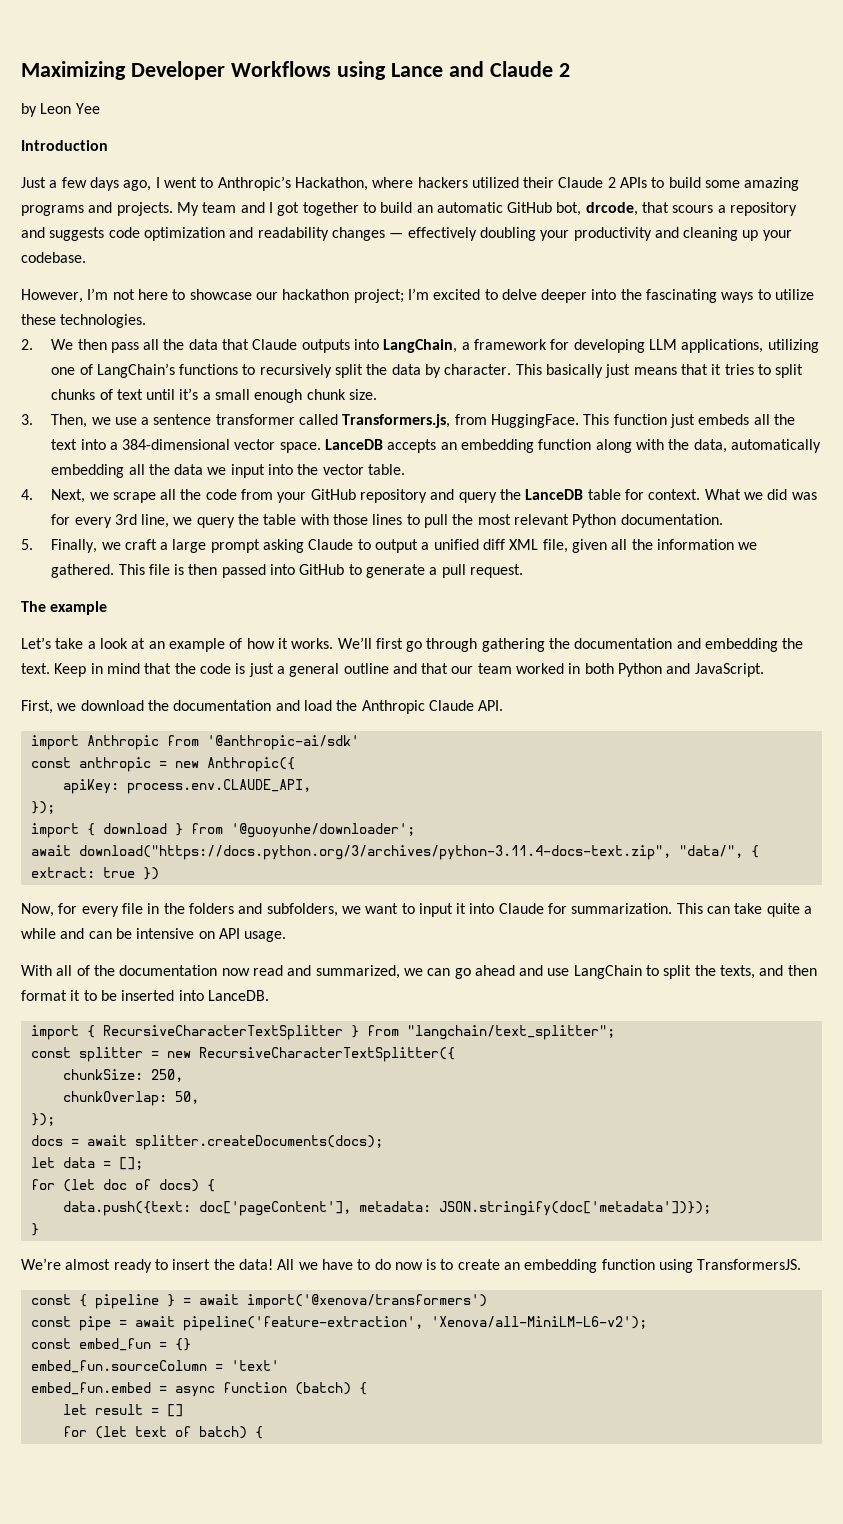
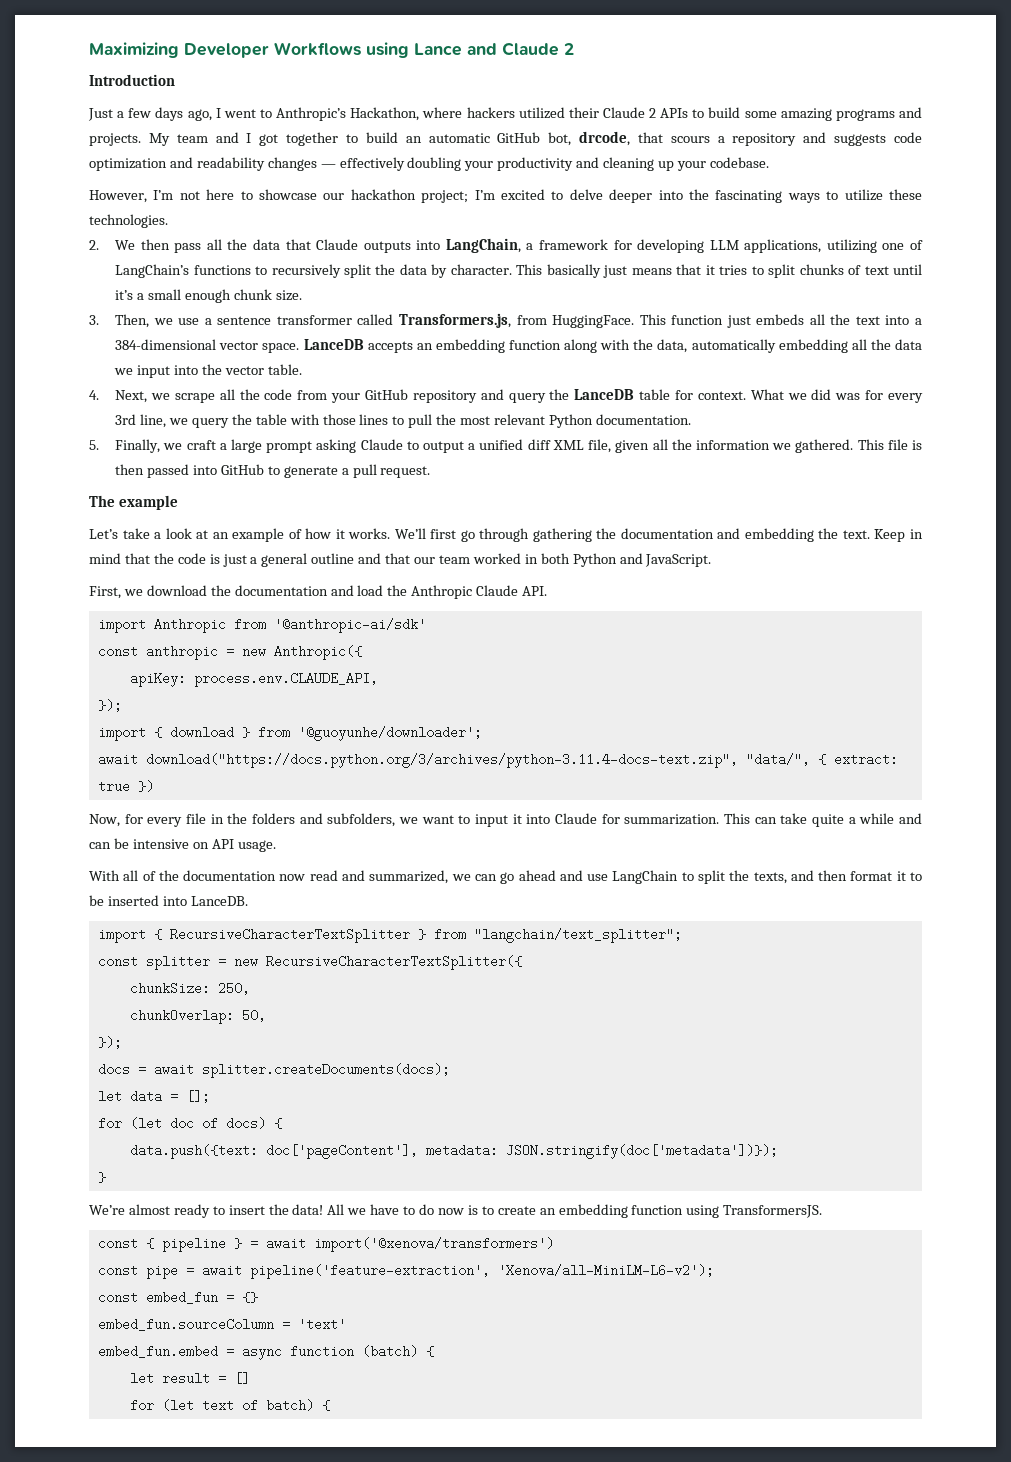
- by Leon Yee

